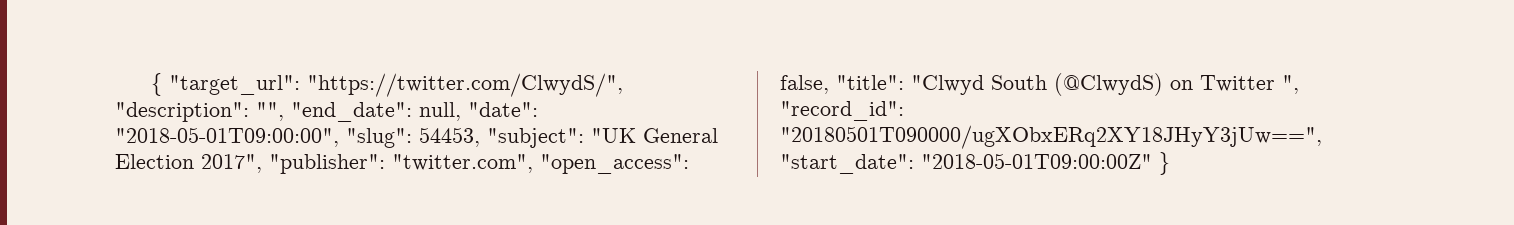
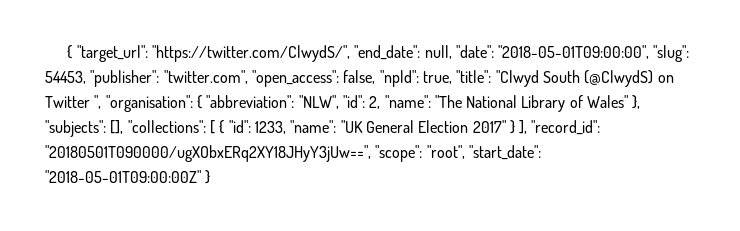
- { "target_url": "https://twitter.com/ClwydS/", "description": "", "end_date": null, "date": "2018-05-01T09:00:00", "slug": 54453, "subject": "UK General Election 2017", "publisher": "twitter.com", "open_access": false, "title": "Clwyd South (@ClwydS) on Twitter ", "record_id": "20180501T090000/ugXObxERq2XY18JHyY3jUw==", "start_date": "2018-05-01T09:00:00Z" }
+ { "target_url": "https://twitter.com/ClwydS/", "end_date": null, "date": "2018-05-01T09:00:00", "slug": 54453, "publisher": "twitter.com", "open_access": false, "npld": true, "title": "Clwyd South (@ClwydS) on Twitter ", "organisation": { "abbreviation": "NLW", "id": 2, "name": "The National Library of Wales" }, "subjects": [], "collections": [ { "id": 1233, "name": "UK General Election 2017" } ], "record_id": "20180501T090000/ugXObxERq2XY18JHyY3jUw==", "scope": "root", "start_date": "2018-05-01T09:00:00Z" }

